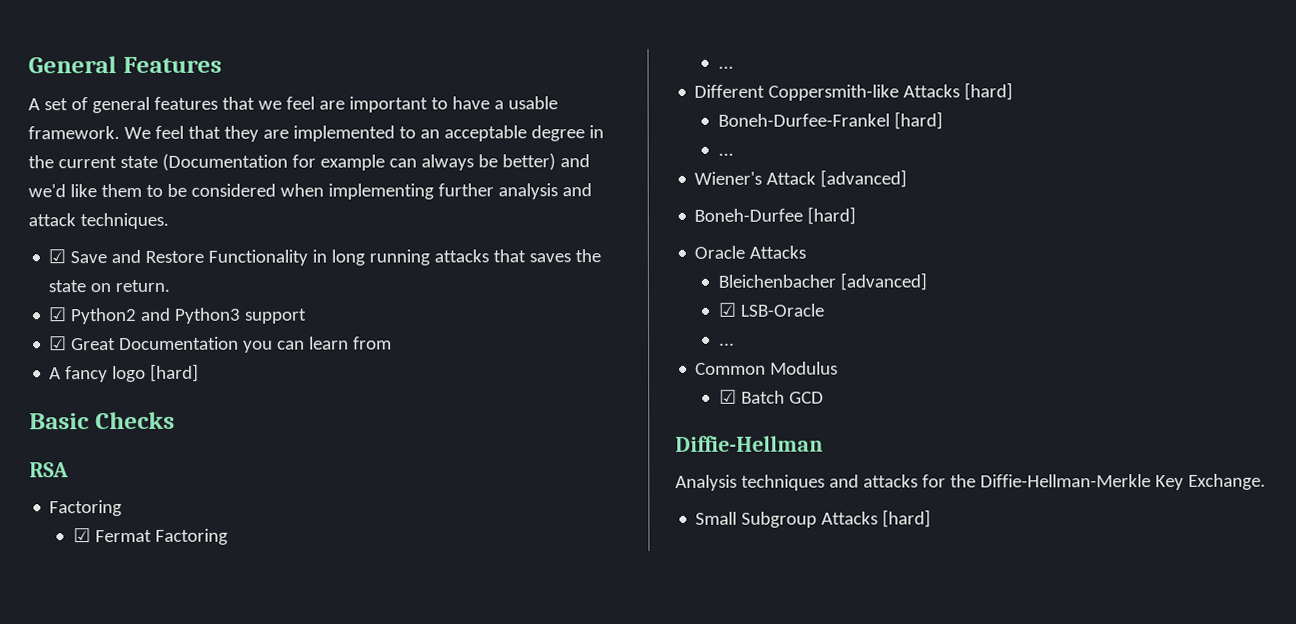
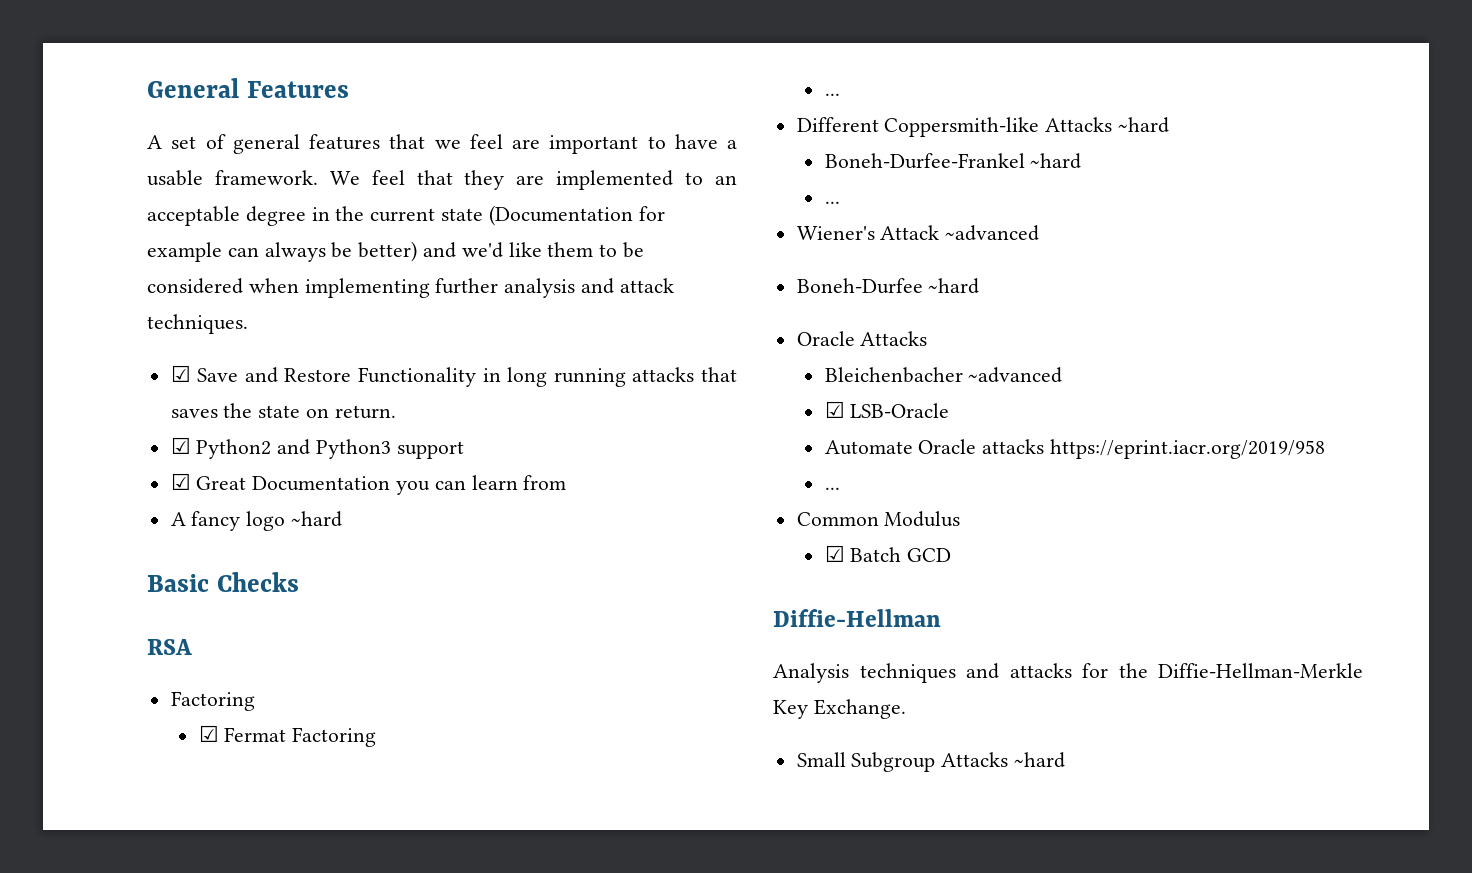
- A fancy logo [hard]
+ A fancy logo ~hard
- Different Coppersmith-like Attacks [hard]
+ Different Coppersmith-like Attacks ~hard
- Boneh-Durfee-Frankel [hard]
+ Boneh-Durfee-Frankel ~hard
- Wiener's Attack [advanced]
+ Wiener's Attack ~advanced
- Boneh-Durfee [hard]
+ Boneh-Durfee ~hard
- Bleichenbacher [advanced]
+ Bleichenbacher ~advanced
+ Automate Oracle attacks https://eprint.iacr.org/2019/958
- Small Subgroup Attacks [hard]
+ Small Subgroup Attacks ~hard

